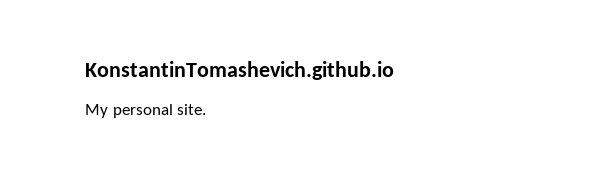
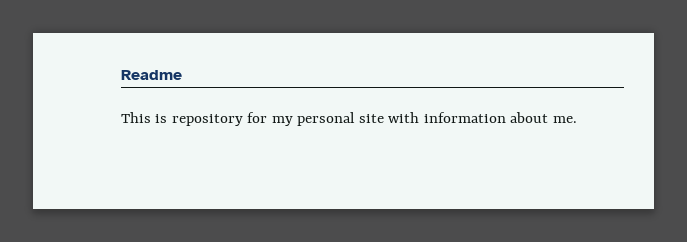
- KonstantinTomashevich.github.io
- My personal site.
+ Readme
+ This is repository for my personal site with information about me.

